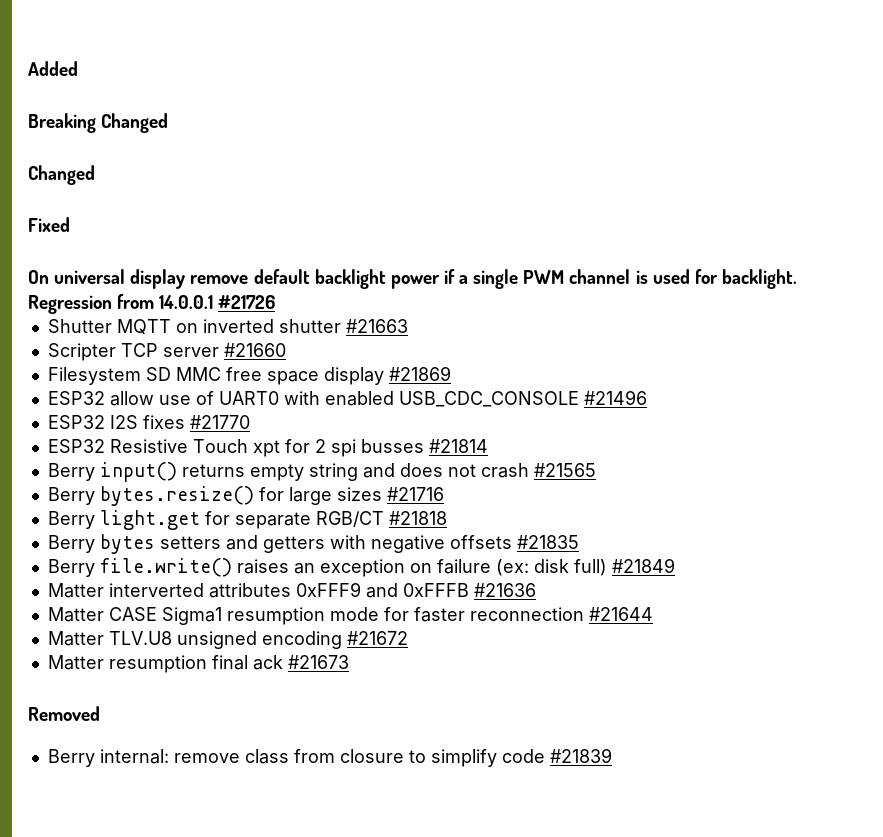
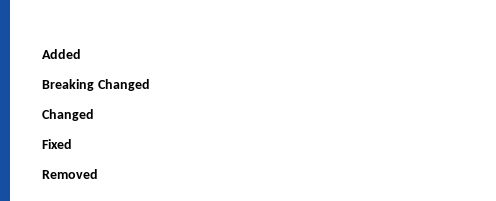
- On universal display remove default backlight power if a single PWM channel is used for backlight. Regression from 14.0.0.1 #21726
- Shutter MQTT on inverted shutter #21663
- Scripter TCP server #21660
- Filesystem SD MMC free space display #21869
- ESP32 allow use of UART0 with enabled USB_CDC_CONSOLE #21496
- ESP32 I2S fixes #21770
- ESP32 Resistive Touch xpt for 2 spi busses #21814
- Berry input() returns empty string and does not crash #21565
- Berry bytes.resize() for large sizes #21716
- Berry light.get for separate RGB/CT #21818
- Berry bytes setters and getters with negative offsets #21835
- Berry file.write() raises an exception on failure (ex: disk full) #21849
- Matter interverted attributes 0xFFF9 and 0xFFFB #21636
- Matter CASE Sigma1 resumption mode for faster reconnection #21644
- Matter TLV.U8 unsigned encoding #21672
- Matter resumption final ack #21673
  Removed
- Berry internal: remove class from closure to simplify code #21839

